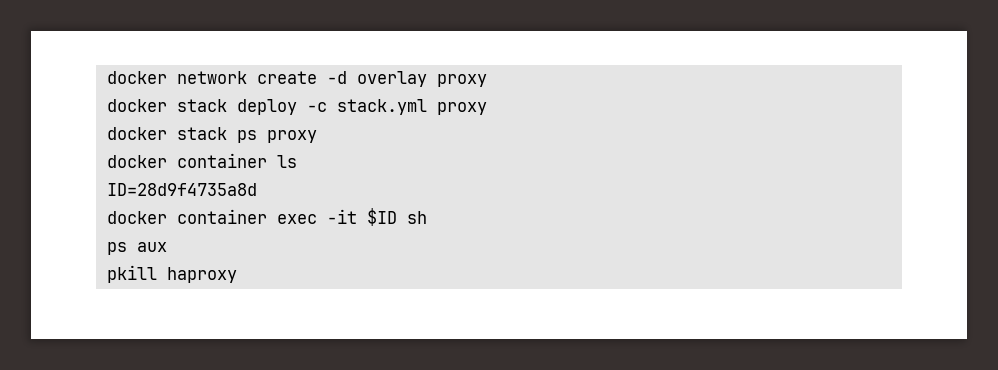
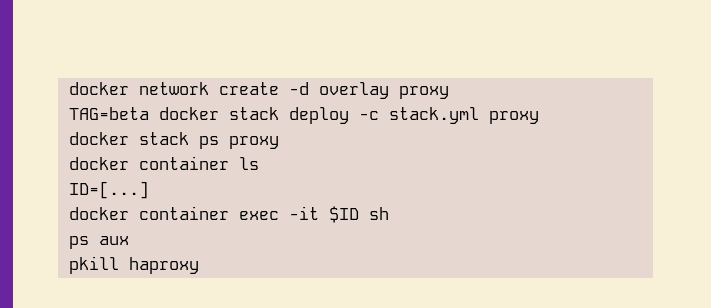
- docker stack deploy -c stack.yml proxy
+ TAG=beta docker stack deploy -c stack.yml proxy
- ID=28d9f4735a8d
+ ID=[...]

